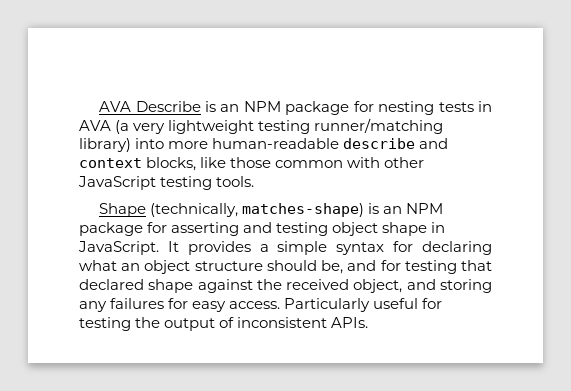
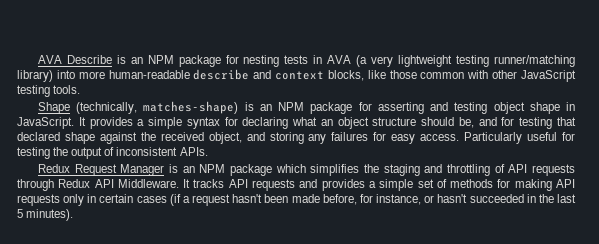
+ Redux Request Manager is an NPM package which simplifies the staging and throttling of API requests through Redux API Middleware. It tracks API requests and provides a simple set of methods for making API requests only in certain cases (if a request hasn't been made before, for instance, or hasn't succeeded in the last 5 minutes).

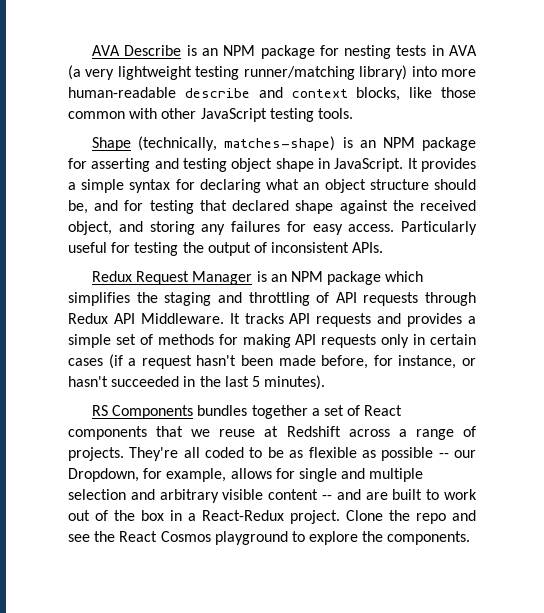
+ RS Components bundles together a set of React components that we reuse at Redshift across a range of projects. They're all coded to be as flexible as possible -- our Dropdown, for example, allows for single and multiple selection and arbitrary visible content -- and are built to work out of the box in a React-Redux project. Clone the repo and see the React Cosmos playground to explore the components.

